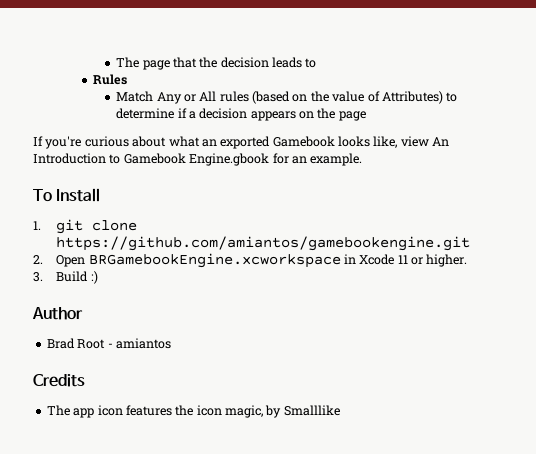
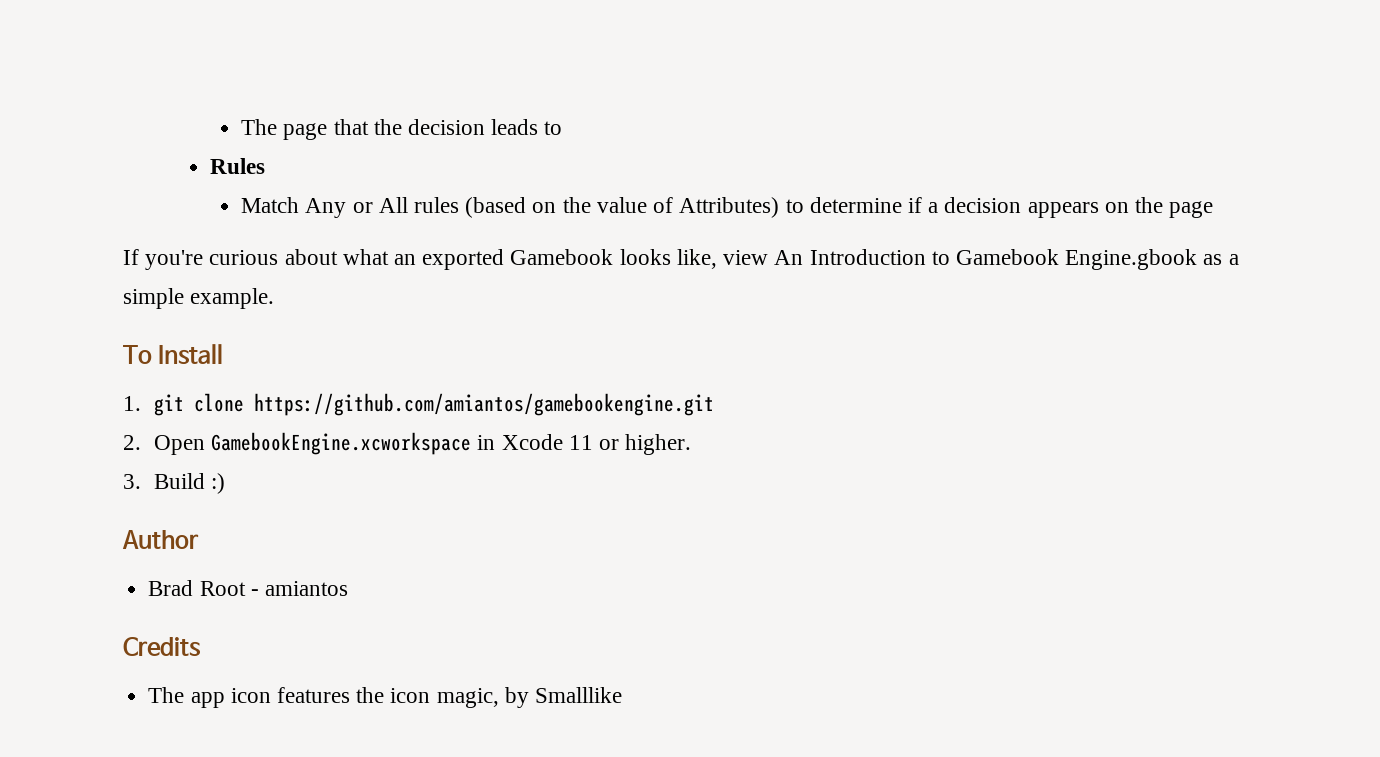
- If you're curious about what an exported Gamebook looks like, view An Introduction to Gamebook Engine.gbook for an example.
+ If you're curious about what an exported Gamebook looks like, view An Introduction to Gamebook Engine.gbook as a simple example.
- 2. Open BRGamebookEngine.xcworkspace in Xcode 11 or higher.
+ 2. Open GamebookEngine.xcworkspace in Xcode 11 or higher.

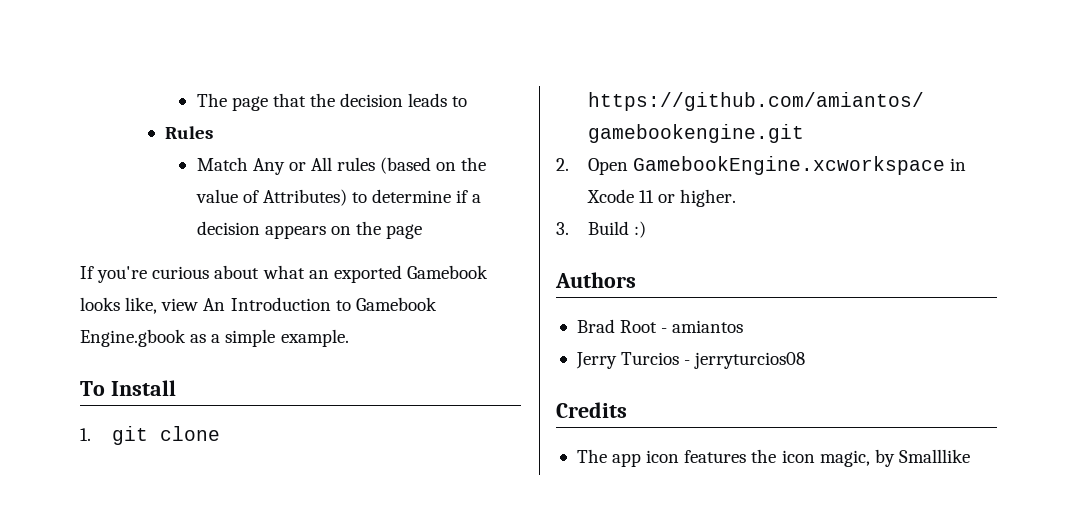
- Author
+ Authors
+ Jerry Turcios - jerryturcios08

